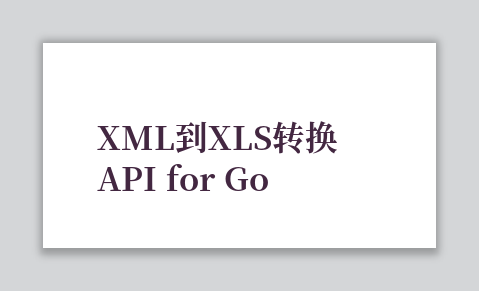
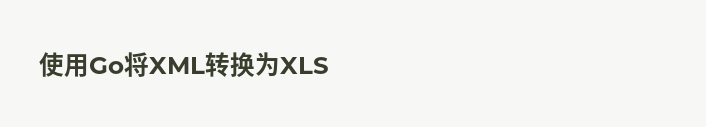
- XML到XLS转换API for Go
+ 使用Go将XML转换为XLS

